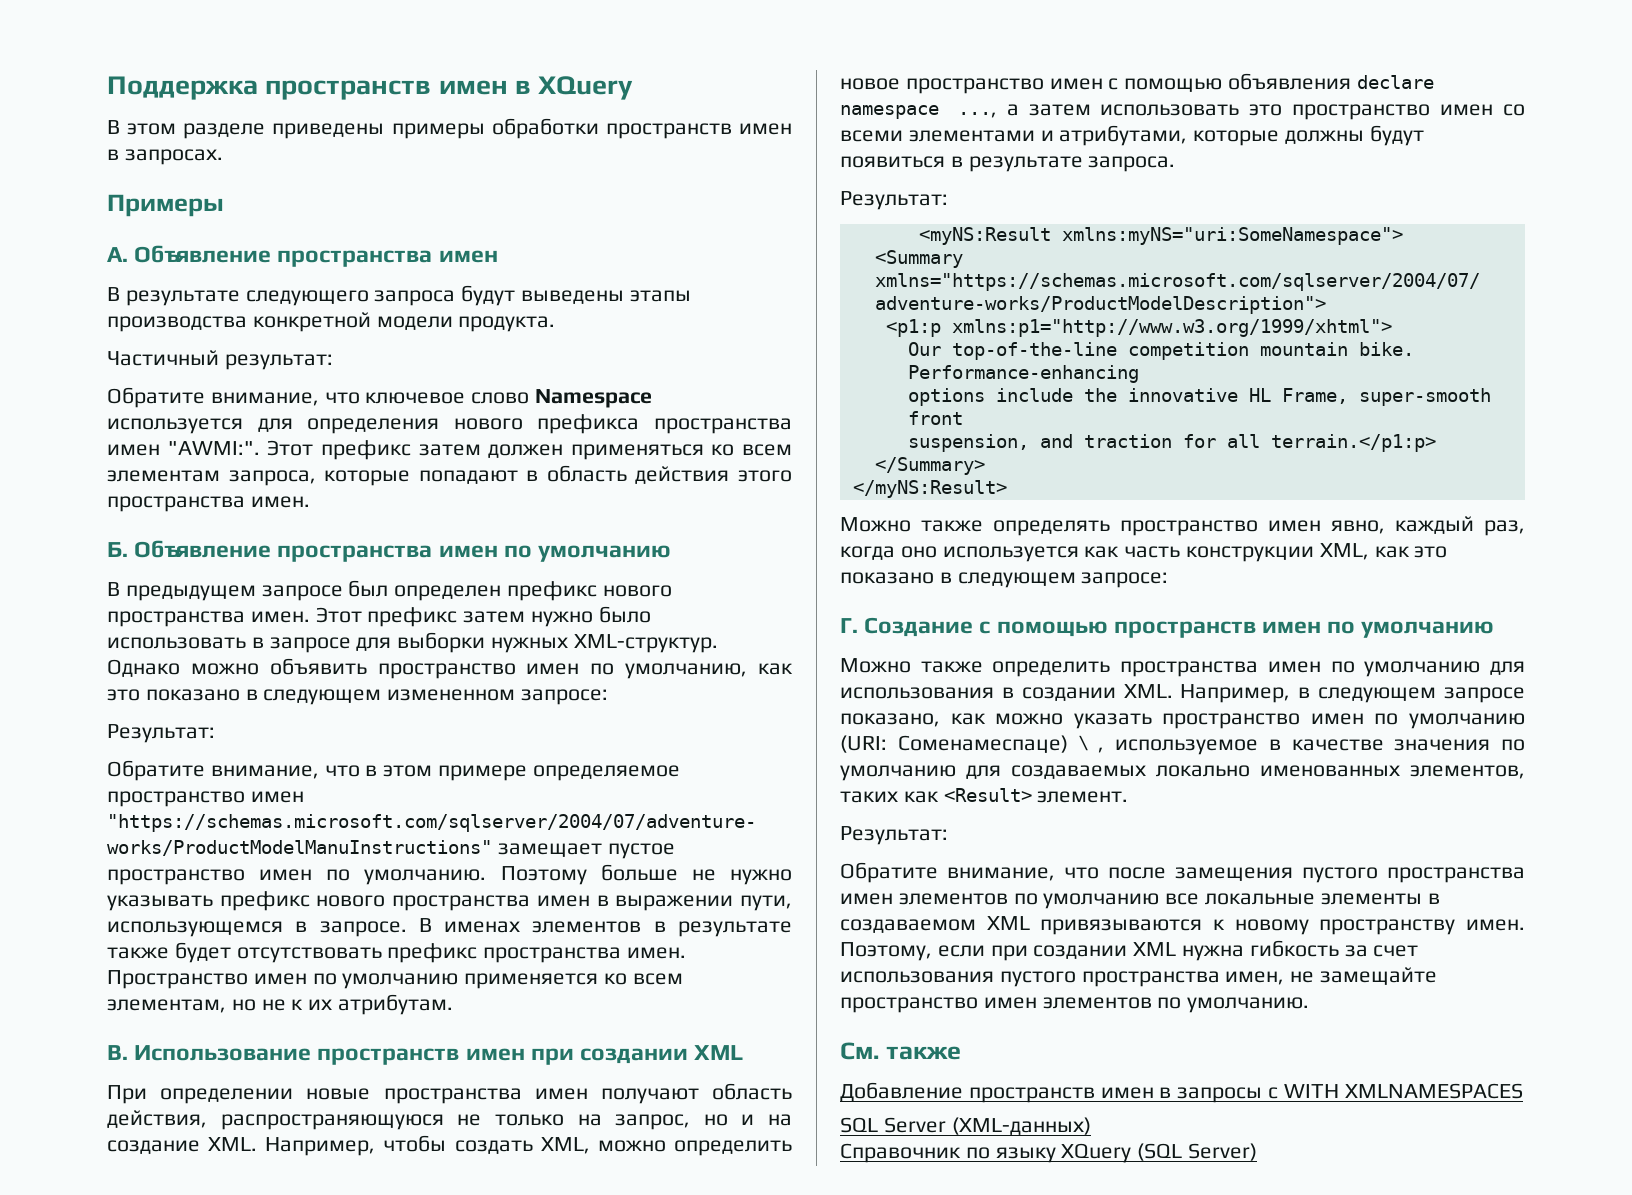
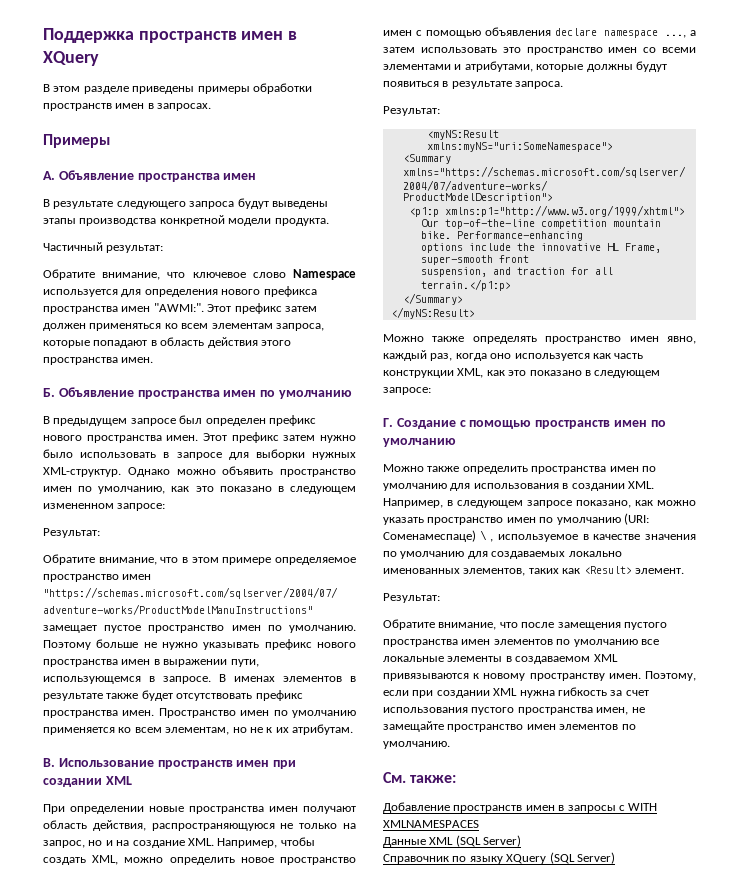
- См. также
+ См. также:
- SQL Server (XML-данных)
+ Данные XML (SQL Server)

